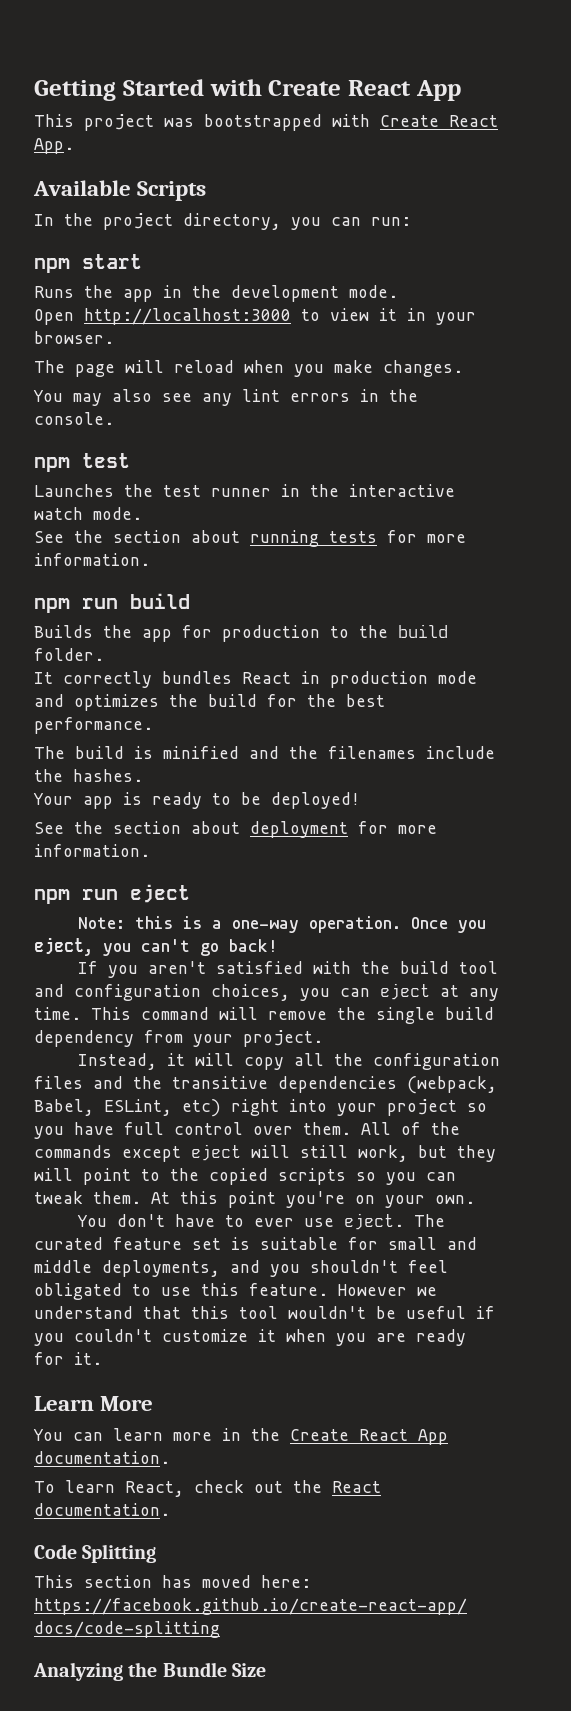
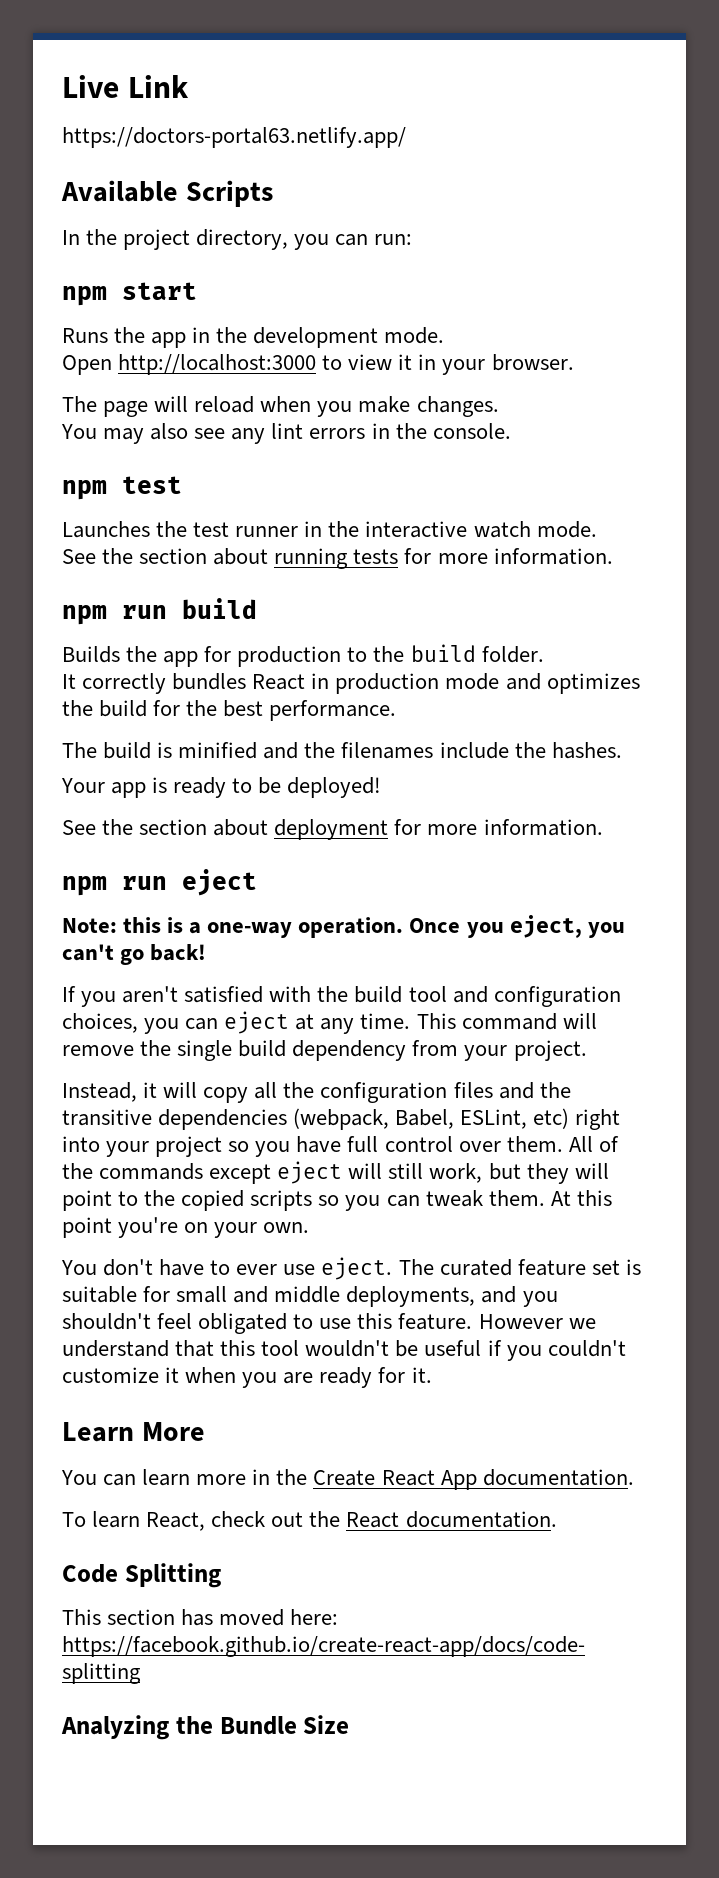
- Getting Started with Create React App
- This project was bootstrapped with Create React App.
+ Live Link
+ https://doctors-portal63.netlify.app/

